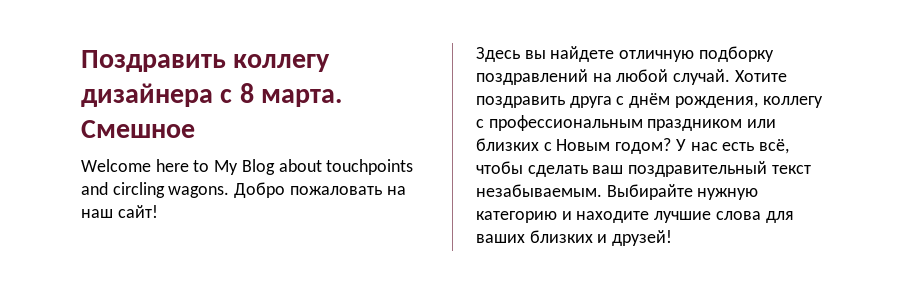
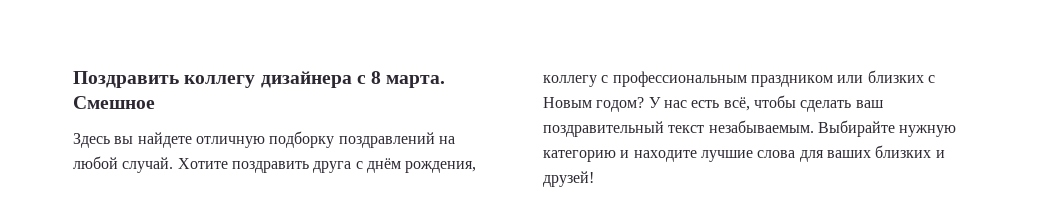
- Welcome here to My Blog about touchpoints and circling wagons. Добро пожаловать на наш сайт!

